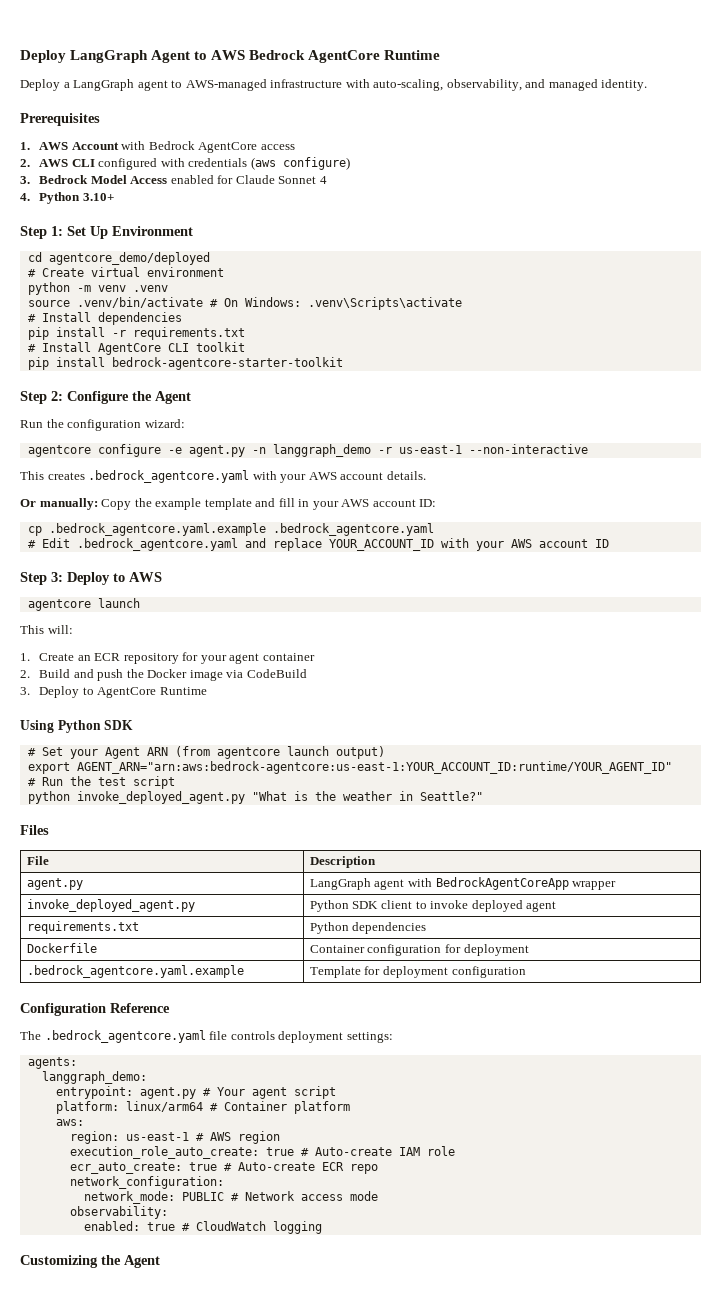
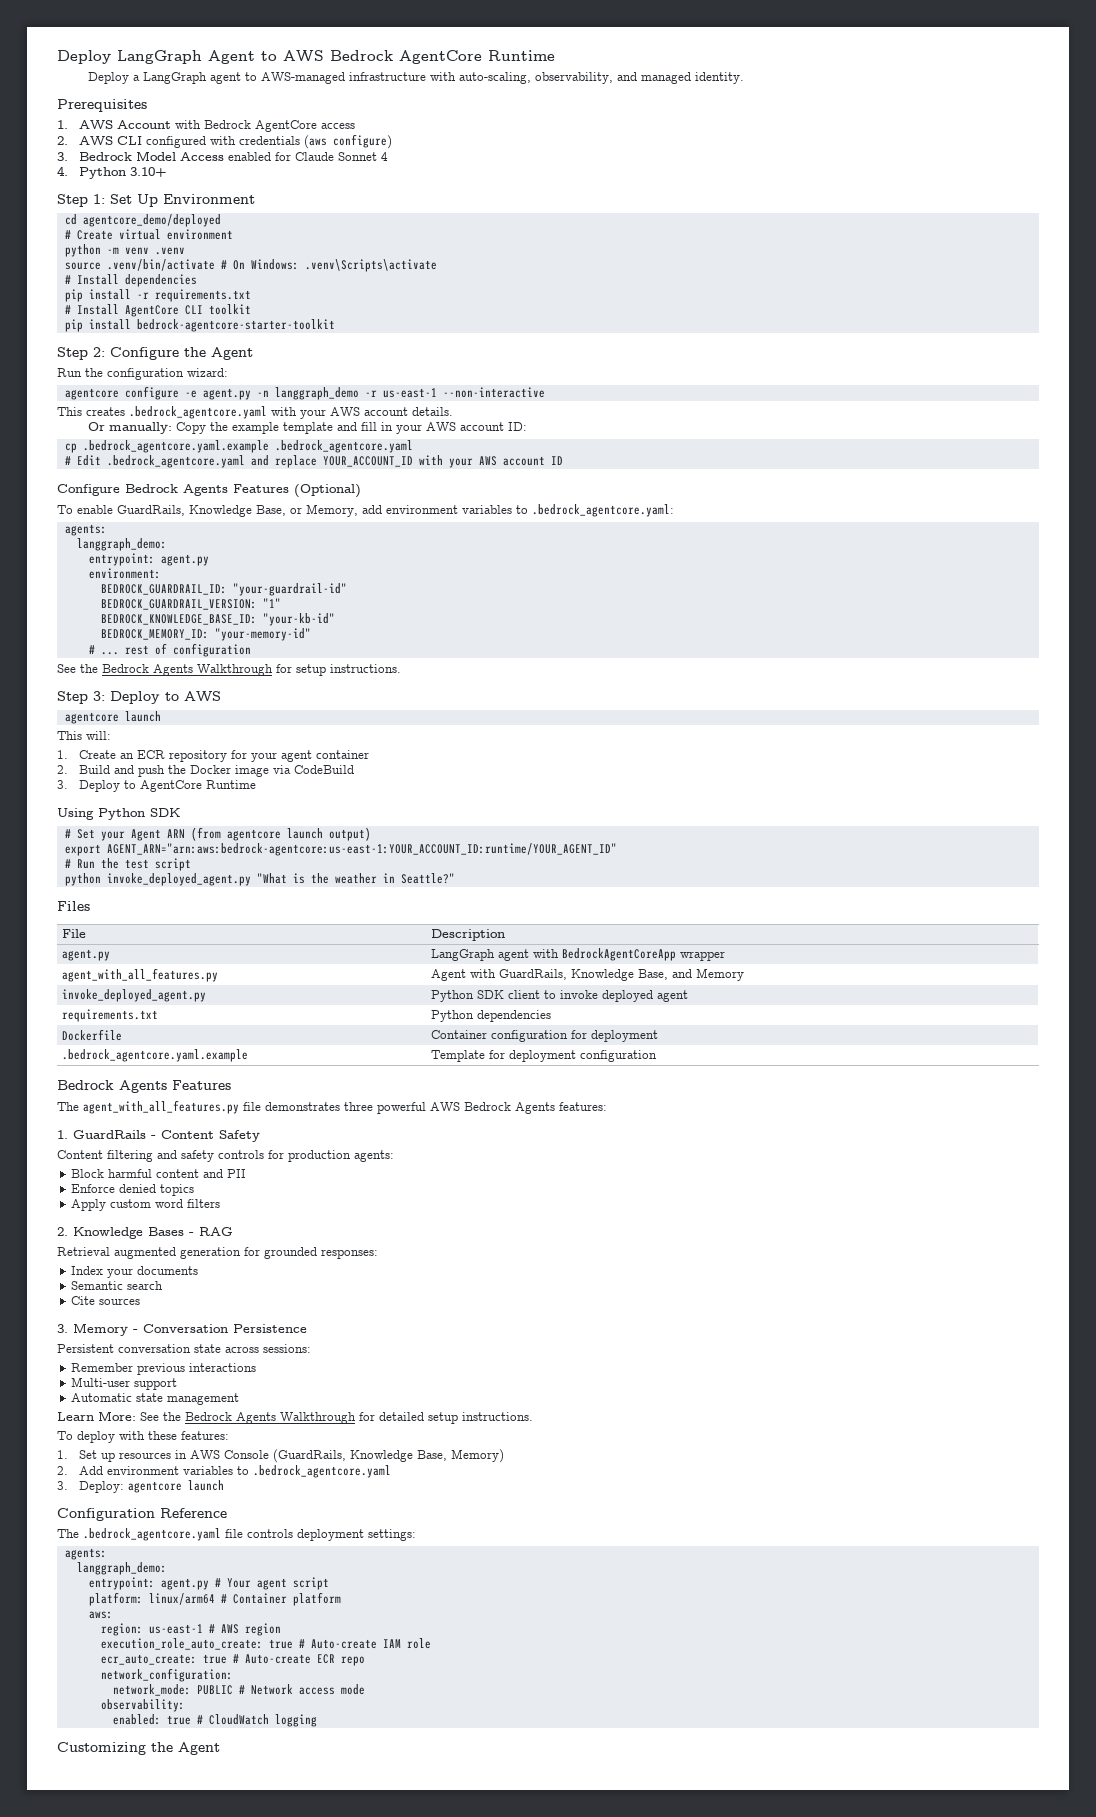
+ Configure Bedrock Agents Features (Optional)
+ To enable GuardRails, Knowledge Base, or Memory, add environment variables to .bedrock_agentcore.yaml:
+ agents:
+ langgraph_demo:
+ entrypoint: agent.py
+ environment:
+ BEDROCK_GUARDRAIL_ID: "your-guardrail-id"
+ BEDROCK_GUARDRAIL_VERSION: "1"
+ BEDROCK_KNOWLEDGE_BASE_ID: "your-kb-id"
+ BEDROCK_MEMORY_ID: "your-memory-id"
+ # ... rest of configuration
+ See the Bedrock Agents Walkthrough for setup instructions.
+ agent_with_all_features.py | Agent with GuardRails, Knowledge Base, and Memory
  .bedrock_agentcore.yaml.example | Template for deployment configuration
+ Bedrock Agents Features
+ The agent_with_all_features.py file demonstrates three powerful AWS Bedrock Agents features:
+ 1. GuardRails - Content Safety
+ Content filtering and safety controls for production agents:
+ Block harmful content and PII
+ Enforce denied topics
+ Apply custom word filters
+ 2. Knowledge Bases - RAG
+ Retrieval augmented generation for grounded responses:
+ Index your documents
+ Semantic search
+ Cite sources
+ 3. Memory - Conversation Persistence
+ Persistent conversation state across sessions:
+ Remember previous interactions
+ Multi-user support
+ Automatic state management
+ Learn More: See the Bedrock Agents Walkthrough for detailed setup instructions.
+ To deploy with these features:
+ 1. Set up resources in AWS Console (GuardRails, Knowledge Base, Memory)
+ 2. Add environment variables to .bedrock_agentcore.yaml
+ 3. Deploy: agentcore launch

